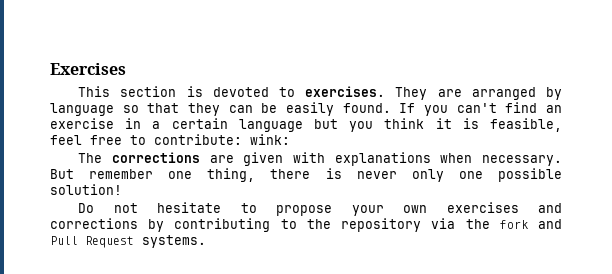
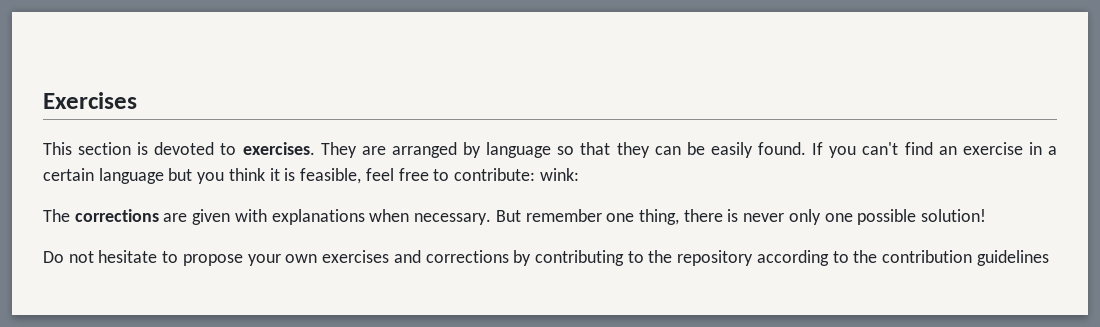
- Do not hesitate to propose your own exercises and corrections by contributing to the repository via the fork and Pull Request systems.
+ Do not hesitate to propose your own exercises and corrections by contributing to the repository according to the contribution guidelines

